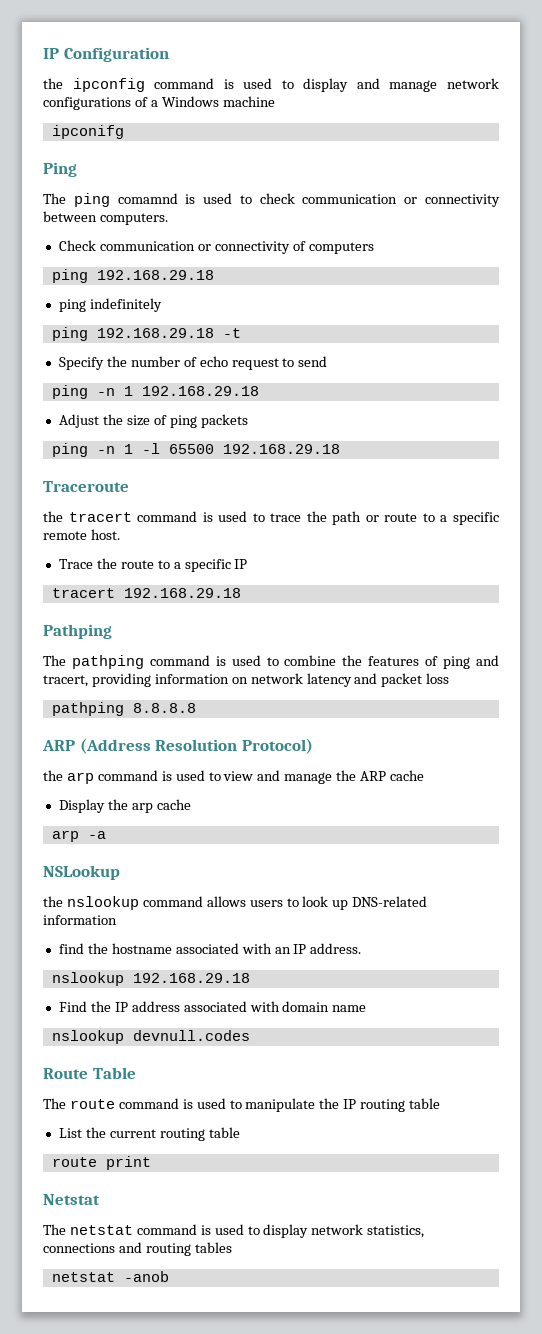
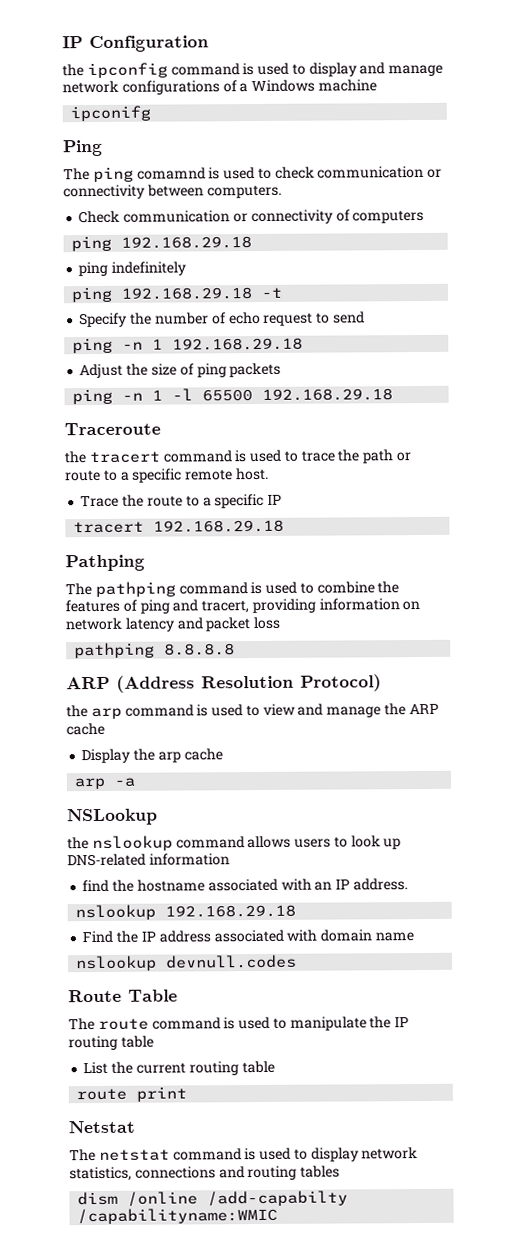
- netstat -anob
+ dism /online /add-capabilty /capabilityname:WMIC

